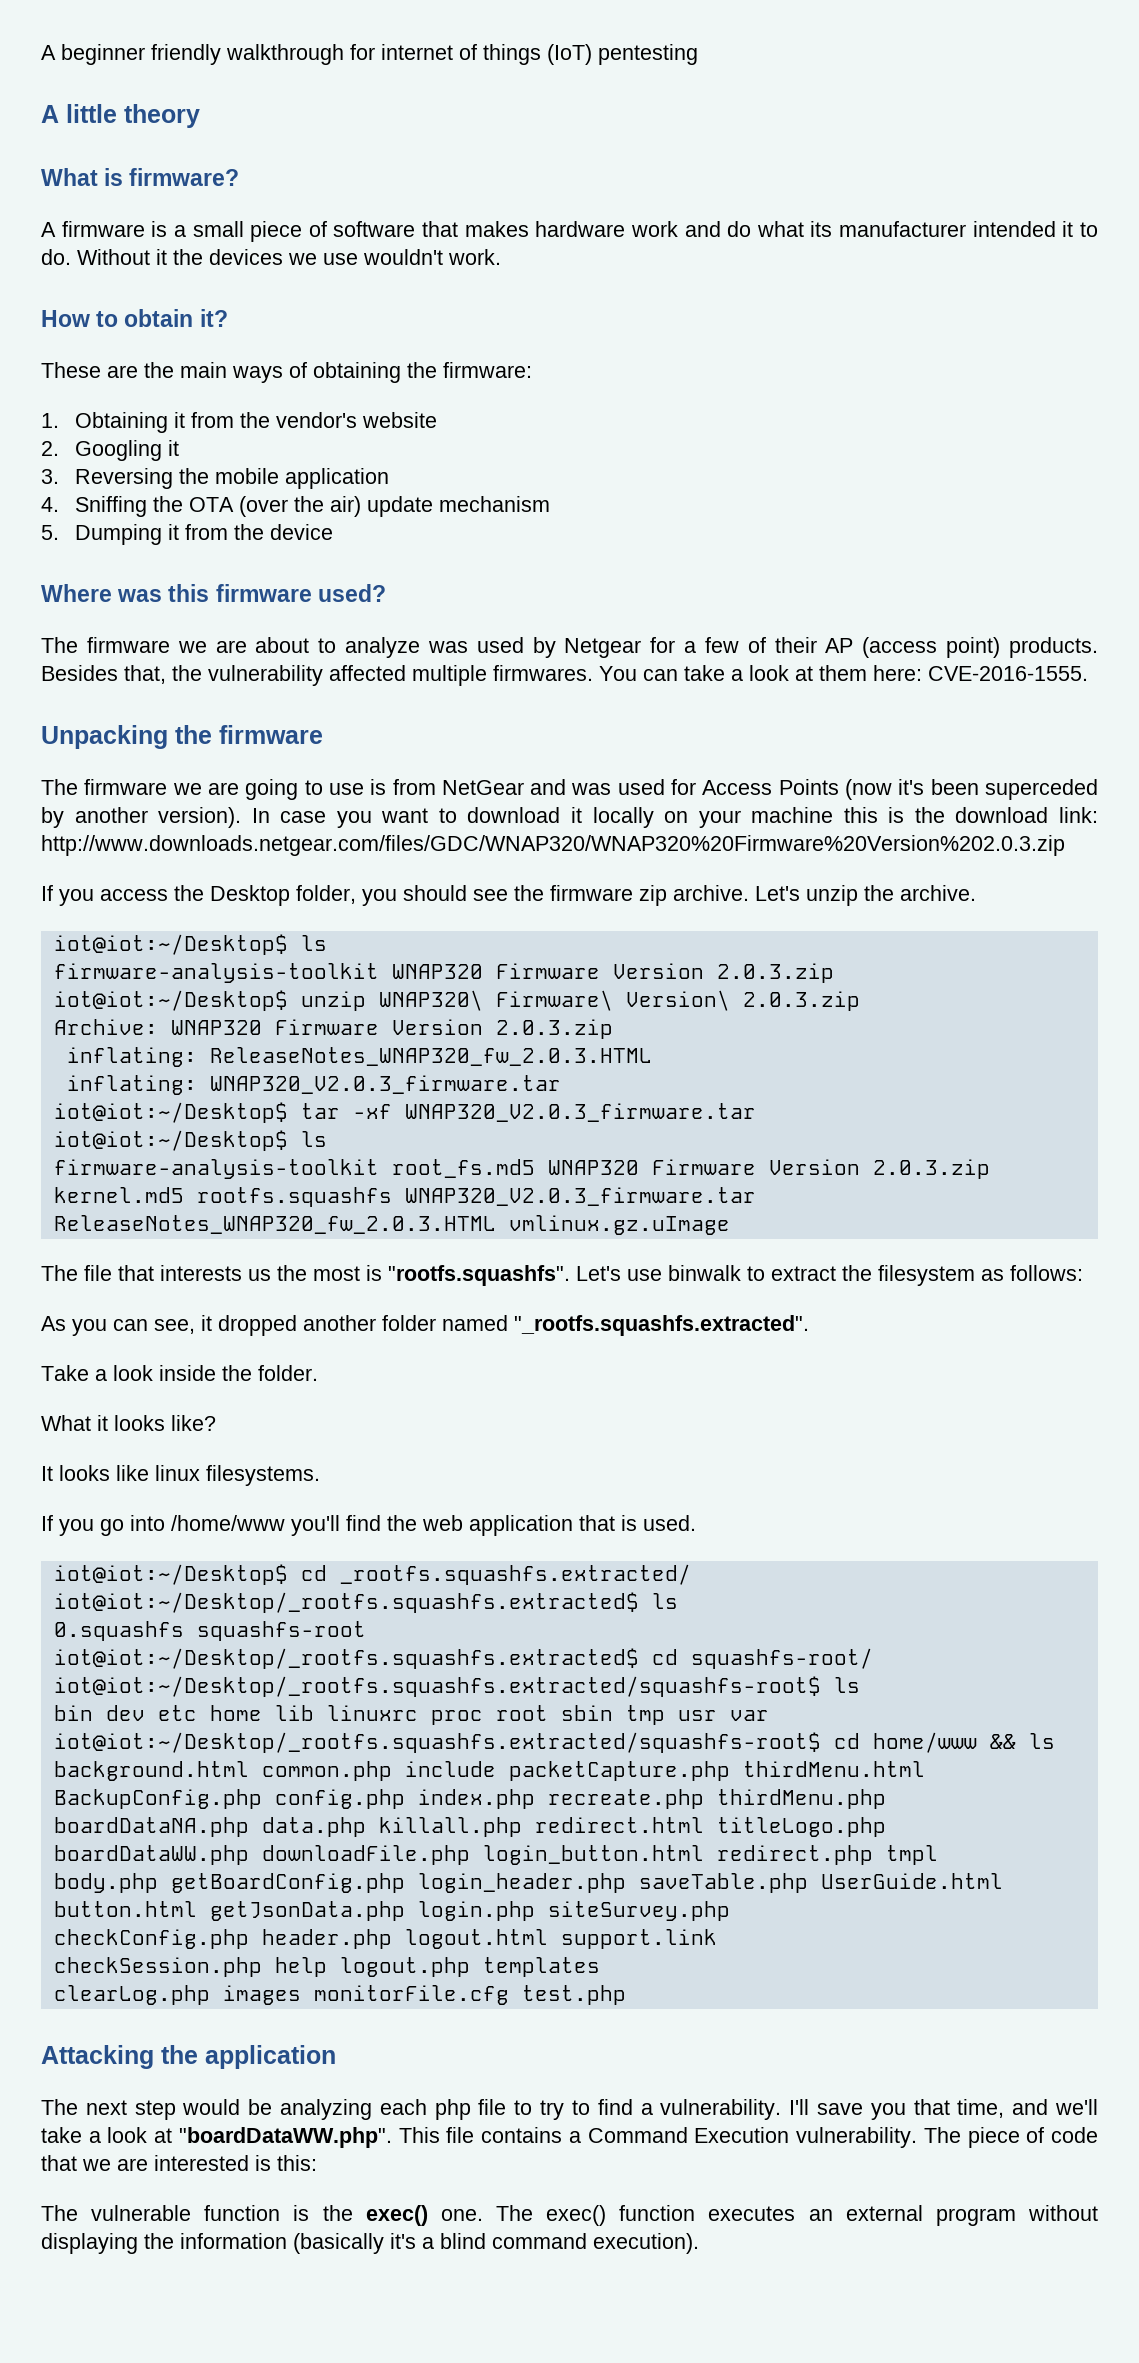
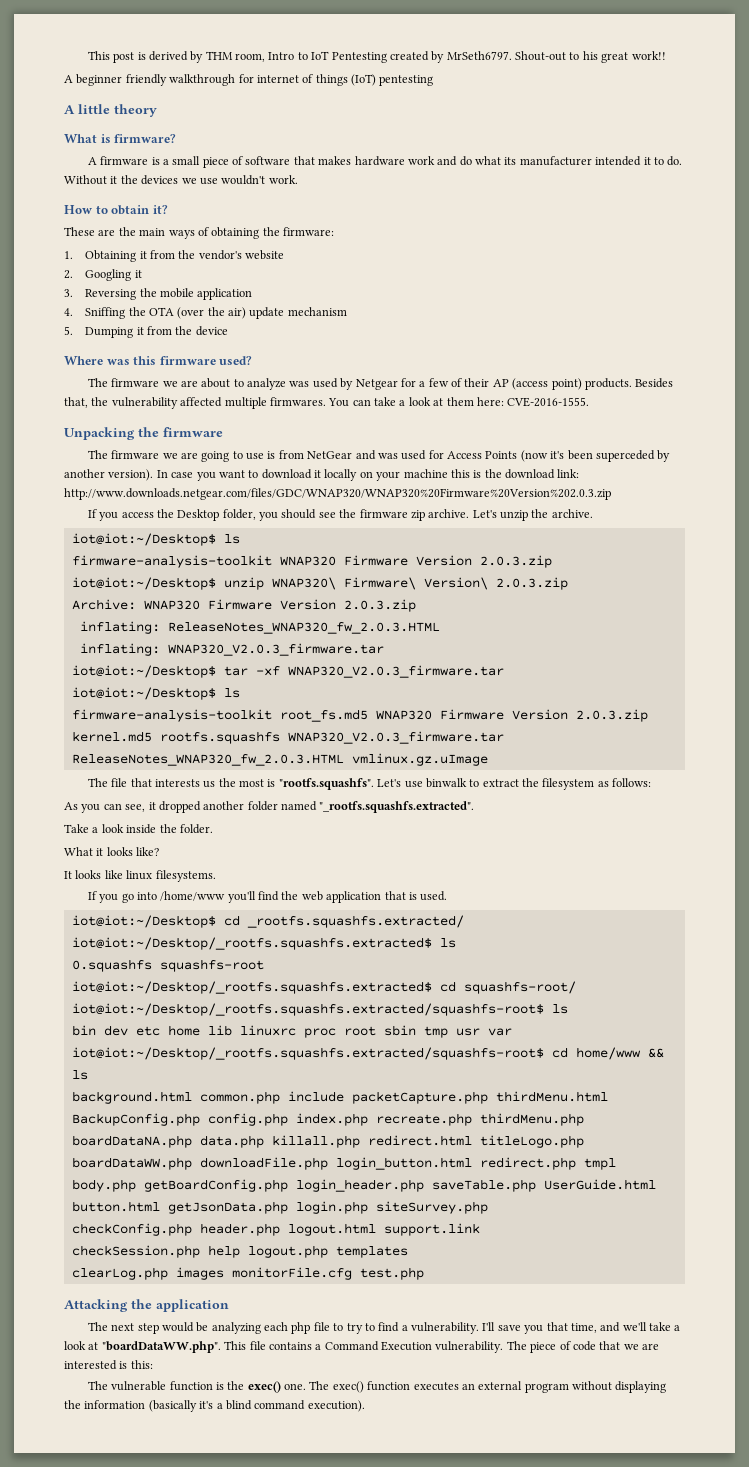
+ This post is derived by THM room, Intro to IoT Pentesting created by MrSeth6797. Shout-out to his great work!!

